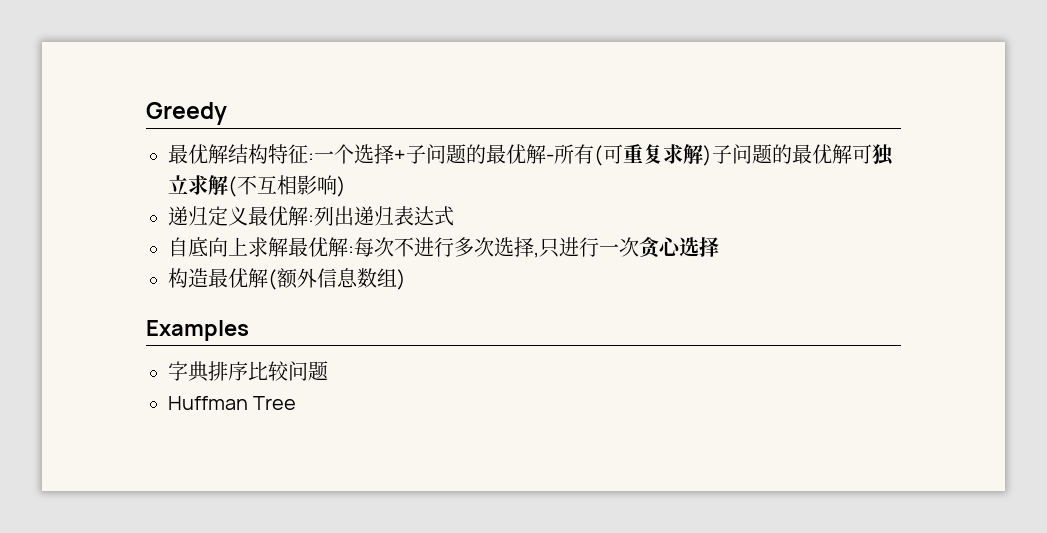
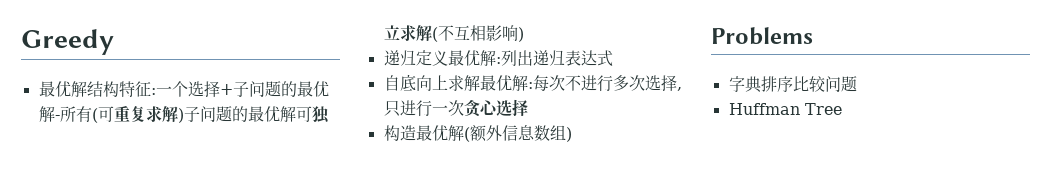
- Examples
+ Problems

